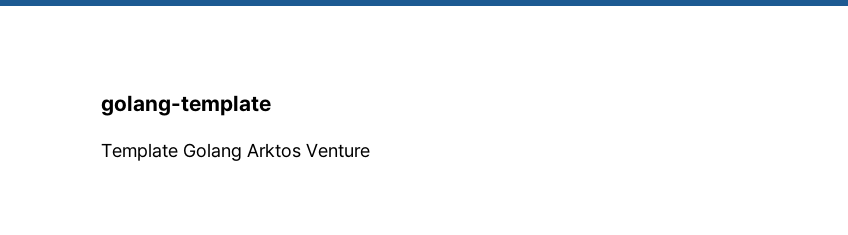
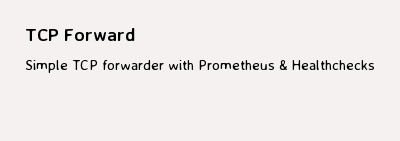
- golang-template
- Template Golang Arktos Venture
+ TCP Forward
+ Simple TCP forwarder with Prometheus & Healthchecks

